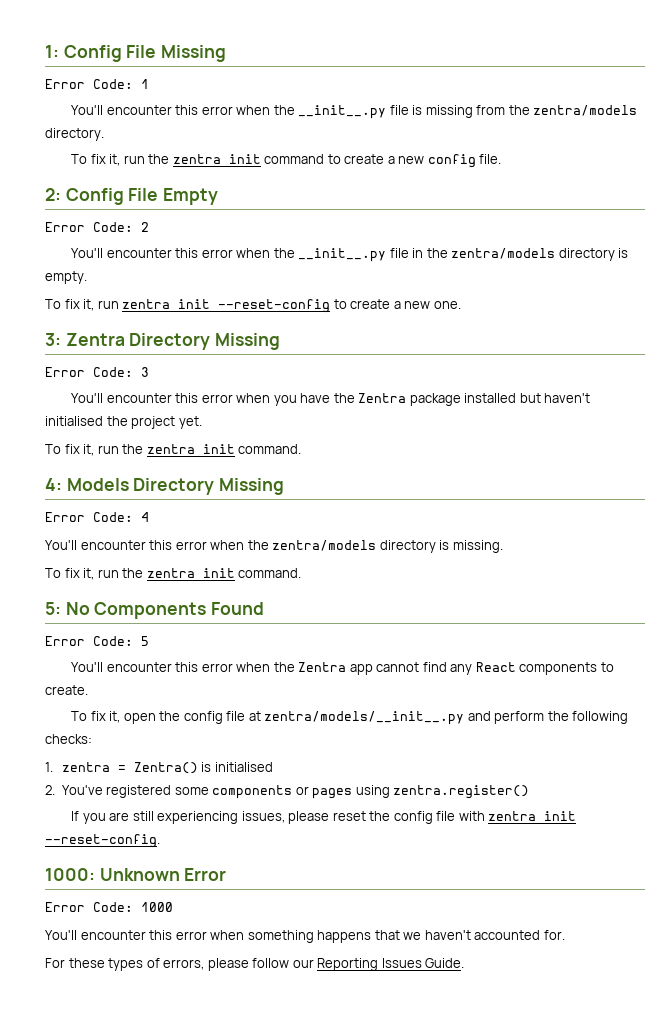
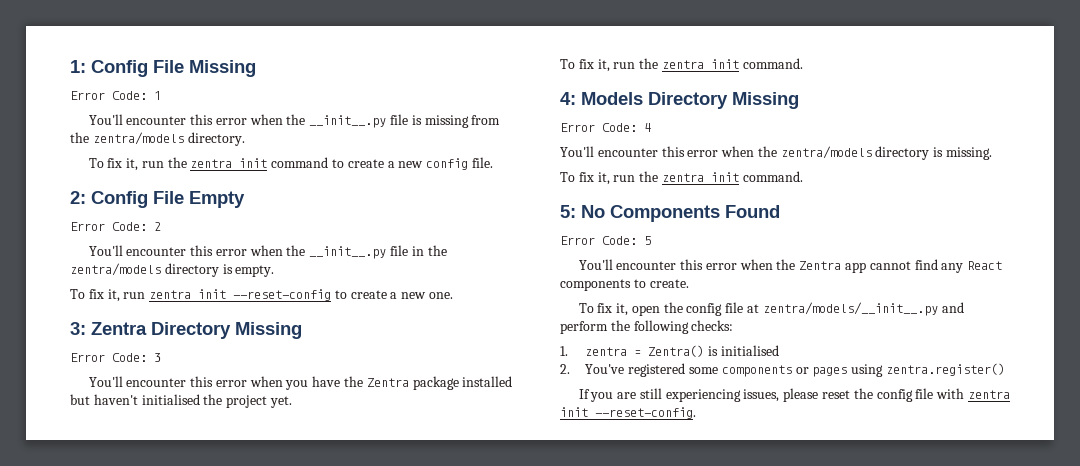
- 1000: Unknown Error
- Error Code: 1000
- You'll encounter this error when something happens that we haven't accounted for.
- For these types of errors, please follow our Reporting Issues Guide.

